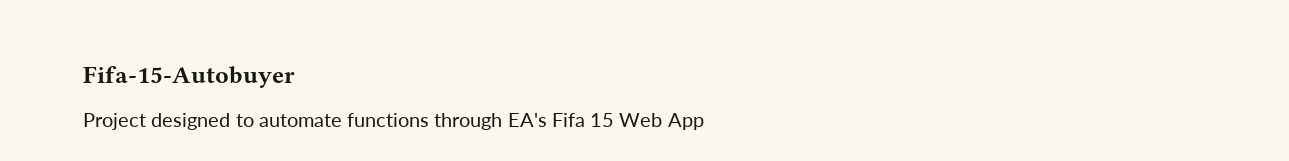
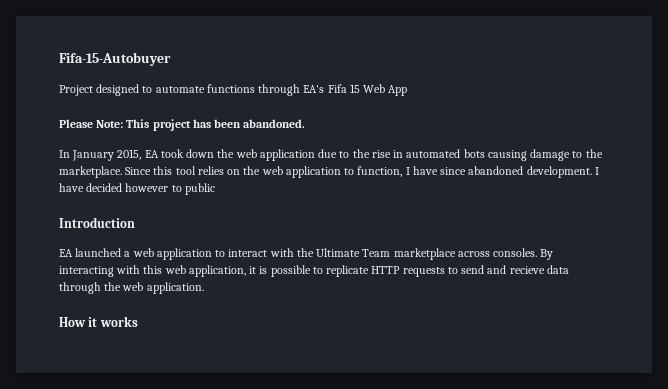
+ Please Note: This project has been abandoned.
+ In January 2015, EA took down the web application due to the rise in automated bots causing damage to the marketplace. Since this tool relies on the web application to function, I have since abandoned development. I have decided however to public
+ Introduction
+ EA launched a web application to interact with the Ultimate Team marketplace across consoles. By interacting with this web application, it is possible to replicate HTTP requests to send and recieve data through the web application.
+ How it works

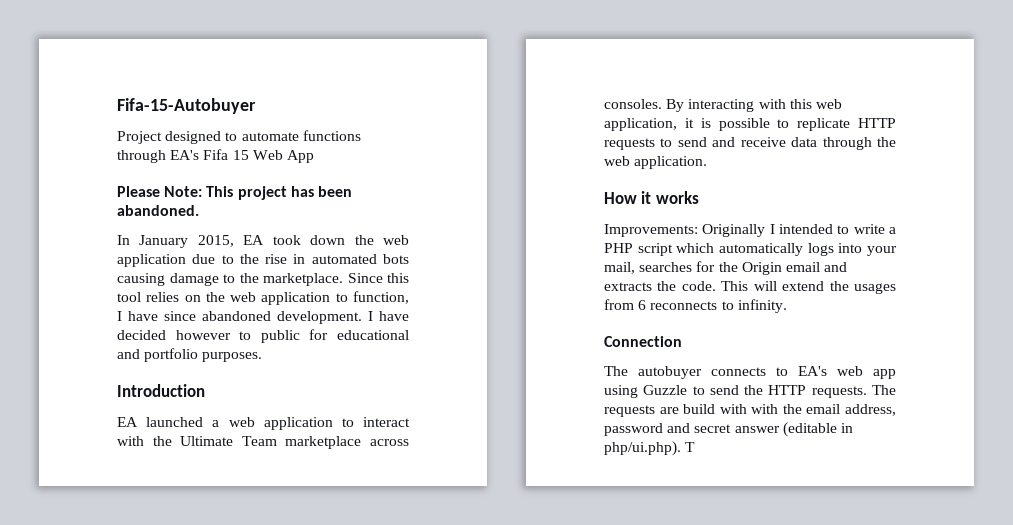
- I have decided however to public
+ I have decided however to public for educational and portfolio purposes.
- By interacting with this web application, it is possible to replicate HTTP requests to send and recieve data through the web application.
+ By interacting with this web application, it is possible to replicate HTTP requests to send and receive data through the web application.
+ Improvements: Originally I intended to write a PHP script which automatically logs into your mail, searches for the Origin email and extracts the code. This will extend the usages from 6 reconnects to infinity.
+ Connection
+ The autobuyer connects to EA's web app using Guzzle to send the HTTP requests. The requests are build with with the email address, password and secret answer (editable in php/ui.php). T

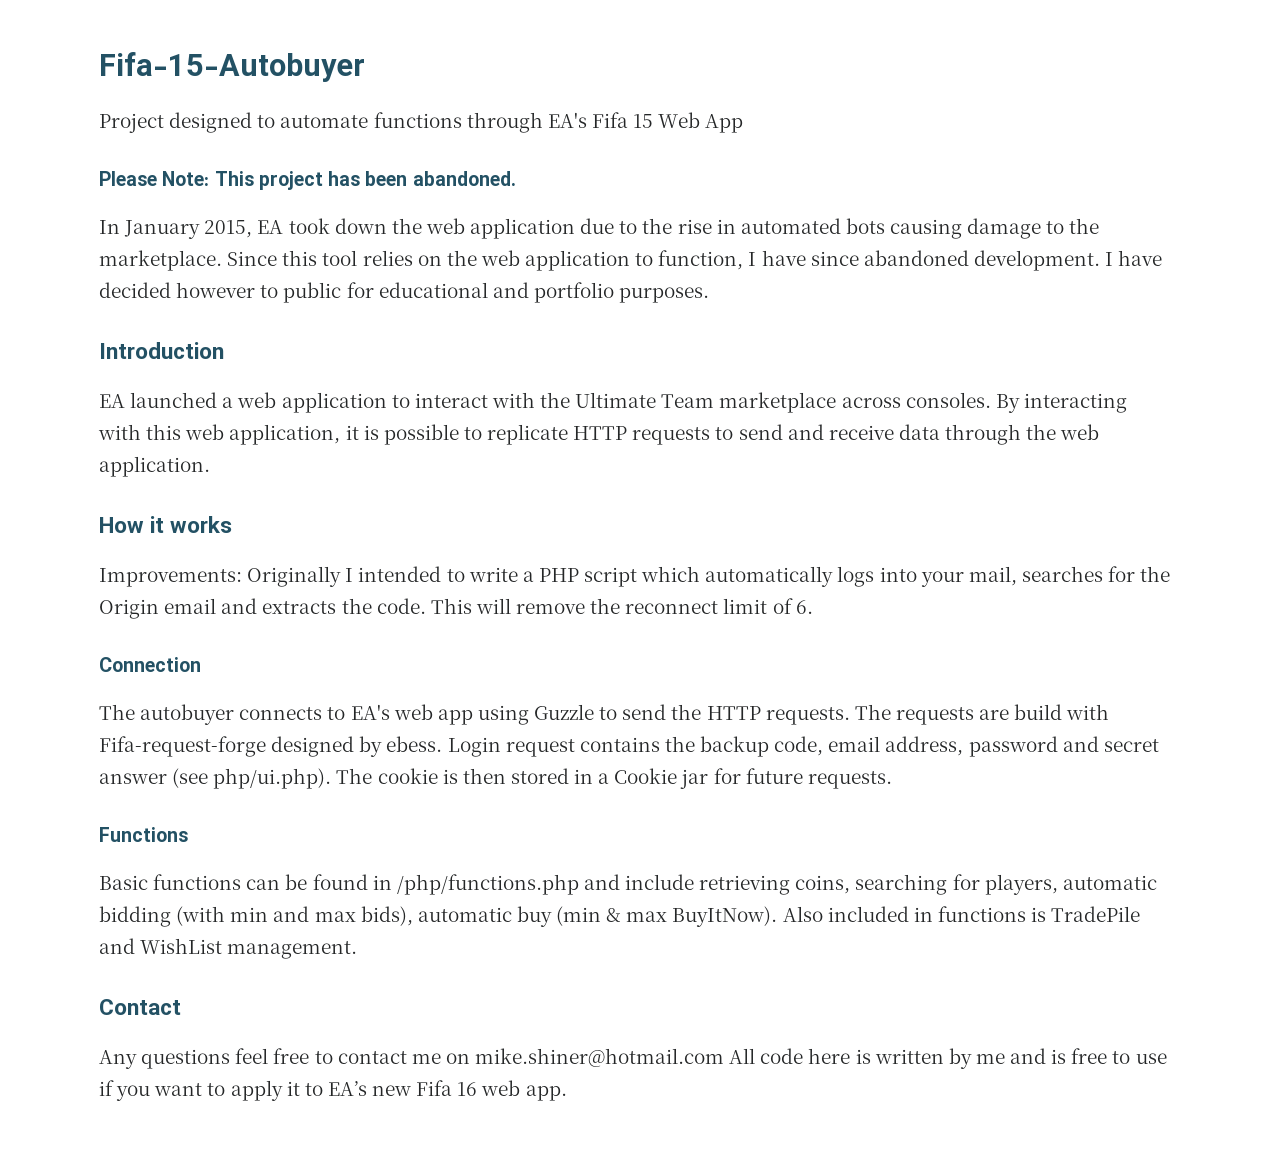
- This will extend the usages from 6 reconnects to infinity.
+ This will remove the reconnect limit of 6.
- The requests are build with with the email address, password and secret answer (editable in php/ui.php). T
+ The requests are build with Fifa-request-forge designed by ebess. Login request contains the backup code, email address, password and secret answer (see php/ui.php). The cookie is then stored in a Cookie jar for future requests.
+ Functions
+ Basic functions can be found in /php/functions.php and include retrieving coins, searching for players, automatic bidding (with min and max bids), automatic buy (min & max BuyItNow). Also included in functions is TradePile and WishList management.
+ Contact
+ Any questions feel free to contact me on mike.shiner@hotmail.com All code here is written by me and is free to use if you want to apply it to EA’s new Fifa 16 web app.

